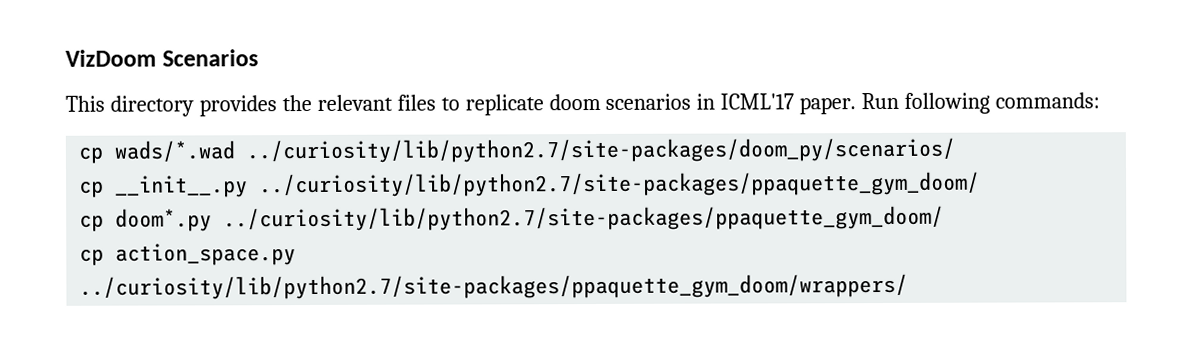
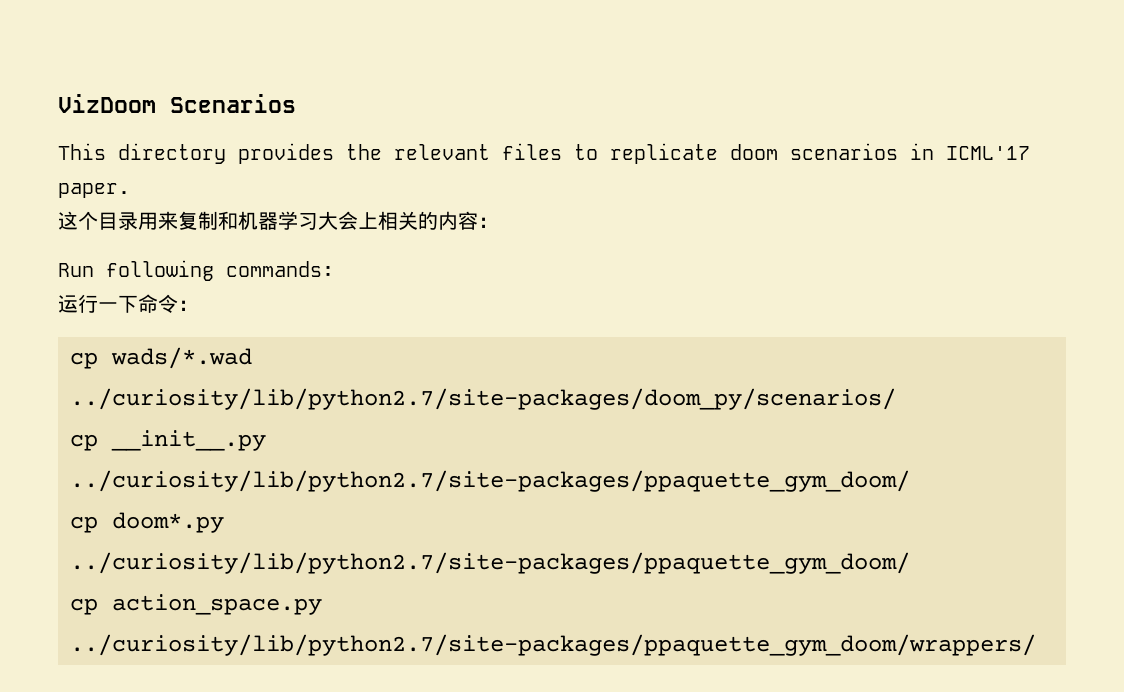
- This directory provides the relevant files to replicate doom scenarios in ICML'17 paper. Run following commands:
+ This directory provides the relevant files to replicate doom scenarios in ICML'17 paper.
+ 这个目录用来复制和机器学习大会上相关的内容：
+ Run following commands:
+ 运行一下命令：

